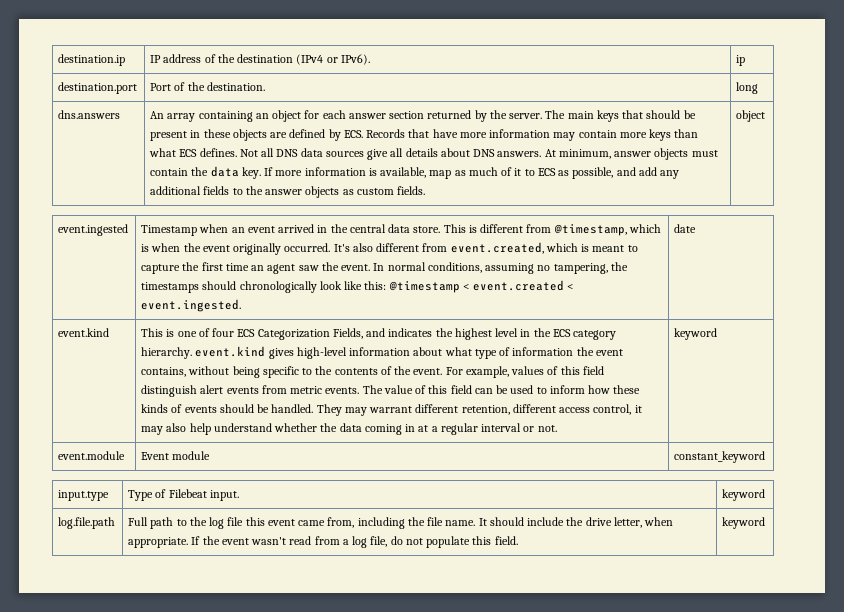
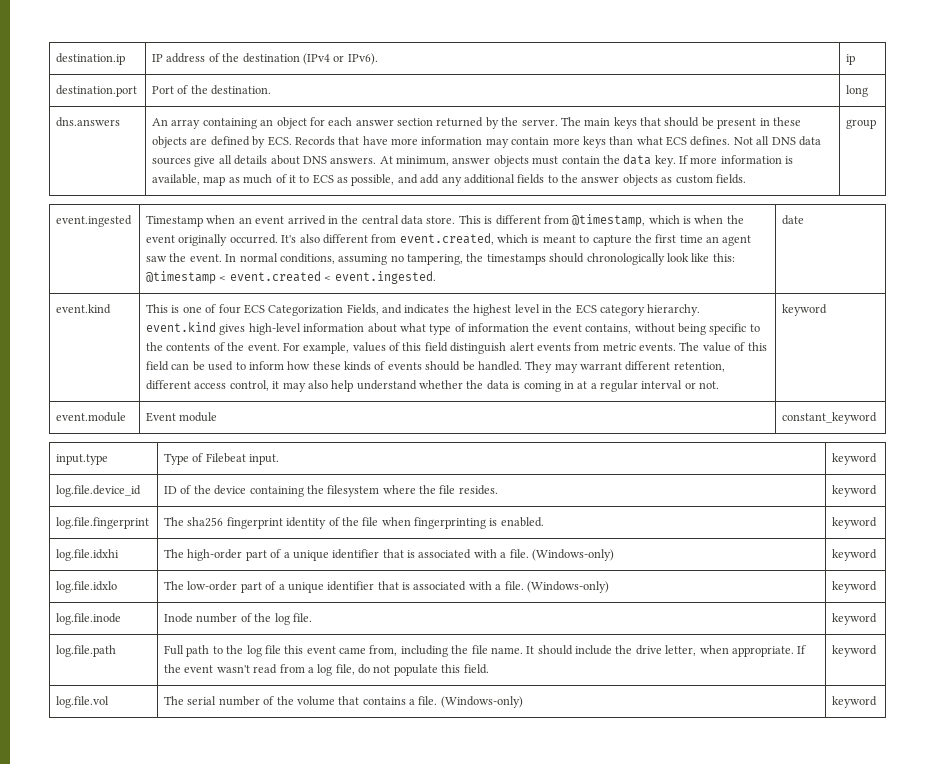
- If more information is available, map as much of it to ECS as possible, and add any additional fields to the answer objects as custom fields. | object
+ If more information is available, map as much of it to ECS as possible, and add any additional fields to the answer objects as custom fields. | group
- They may warrant different retention, different access control, it may also help understand whether the data coming in at a regular interval or not.
+ They may warrant different retention, different access control, it may also help understand whether the data is coming in at a regular interval or not.
+ log.file.device_id | ID of the device containing the filesystem where the file resides. | keyword
+ log.file.fingerprint | The sha256 fingerprint identity of the file when fingerprinting is enabled. | keyword
+ log.file.idxhi | The high-order part of a unique identifier that is associated with a file. (Windows-only) | keyword
+ log.file.idxlo | The low-order part of a unique identifier that is associated with a file. (Windows-only) | keyword
+ log.file.inode | Inode number of the log file. | keyword
+ log.file.vol | The serial number of the volume that contains a file. (Windows-only) | keyword

